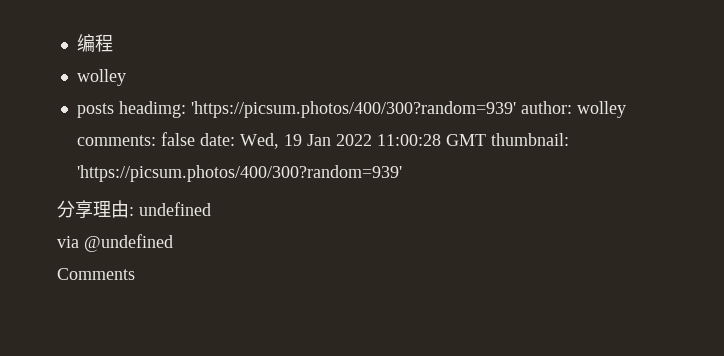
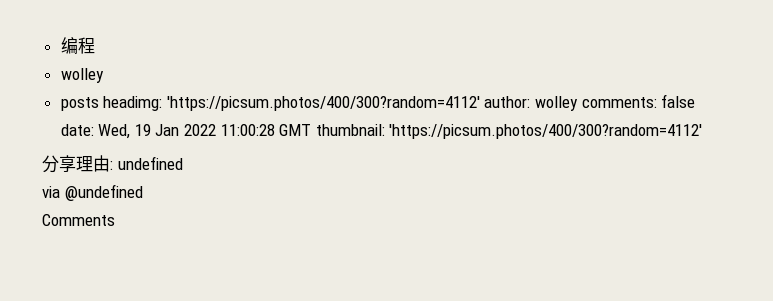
- posts headimg: 'https://picsum.photos/400/300?random=939' author: wolley comments: false date: Wed, 19 Jan 2022 11:00:28 GMT thumbnail: 'https://picsum.photos/400/300?random=939'
+ posts headimg: 'https://picsum.photos/400/300?random=4112' author: wolley comments: false date: Wed, 19 Jan 2022 11:00:28 GMT thumbnail: 'https://picsum.photos/400/300?random=4112'

